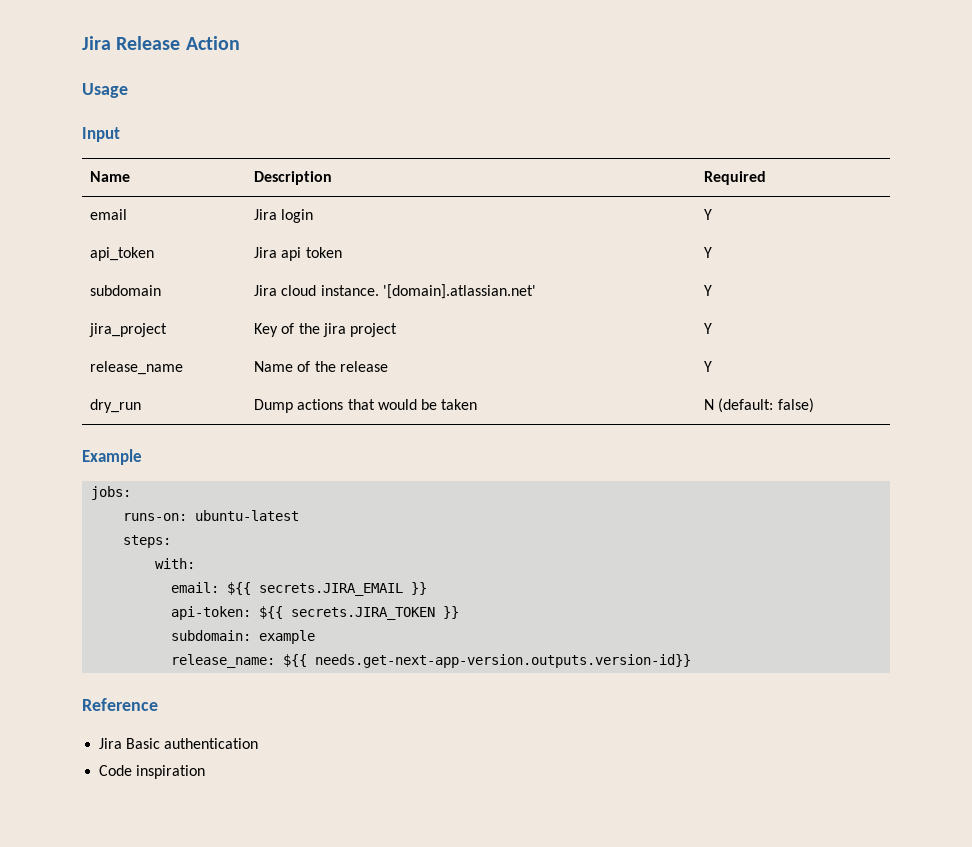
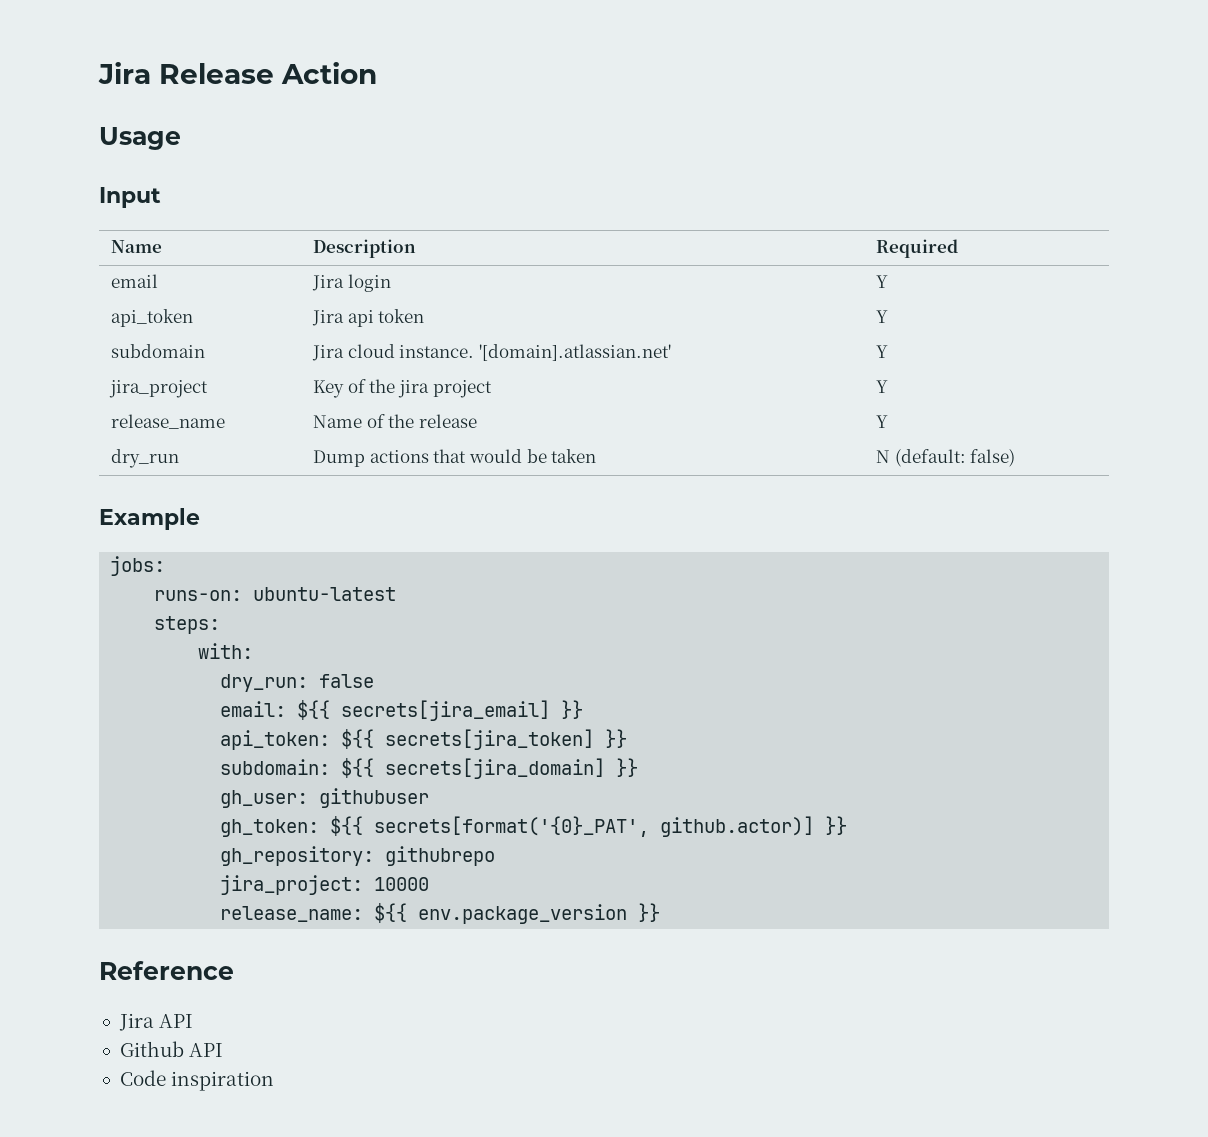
+ dry_run: false
- email: ${{ secrets.JIRA_EMAIL }}
- api-token: ${{ secrets.JIRA_TOKEN }}
+ email: ${{ secrets[jira_email] }}
+ api_token: ${{ secrets[jira_token] }}
- subdomain: example
+ subdomain: ${{ secrets[jira_domain] }}
+ gh_user: githubuser
+ gh_token: ${{ secrets[format('{0}_PAT', github.actor)] }}
+ gh_repository: githubrepo
+ jira_project: 10000
- release_name: ${{ needs.get-next-app-version.outputs.version-id}}
+ release_name: ${{ env.package_version }}
- Jira Basic authentication
+ Jira API
+ Github API

